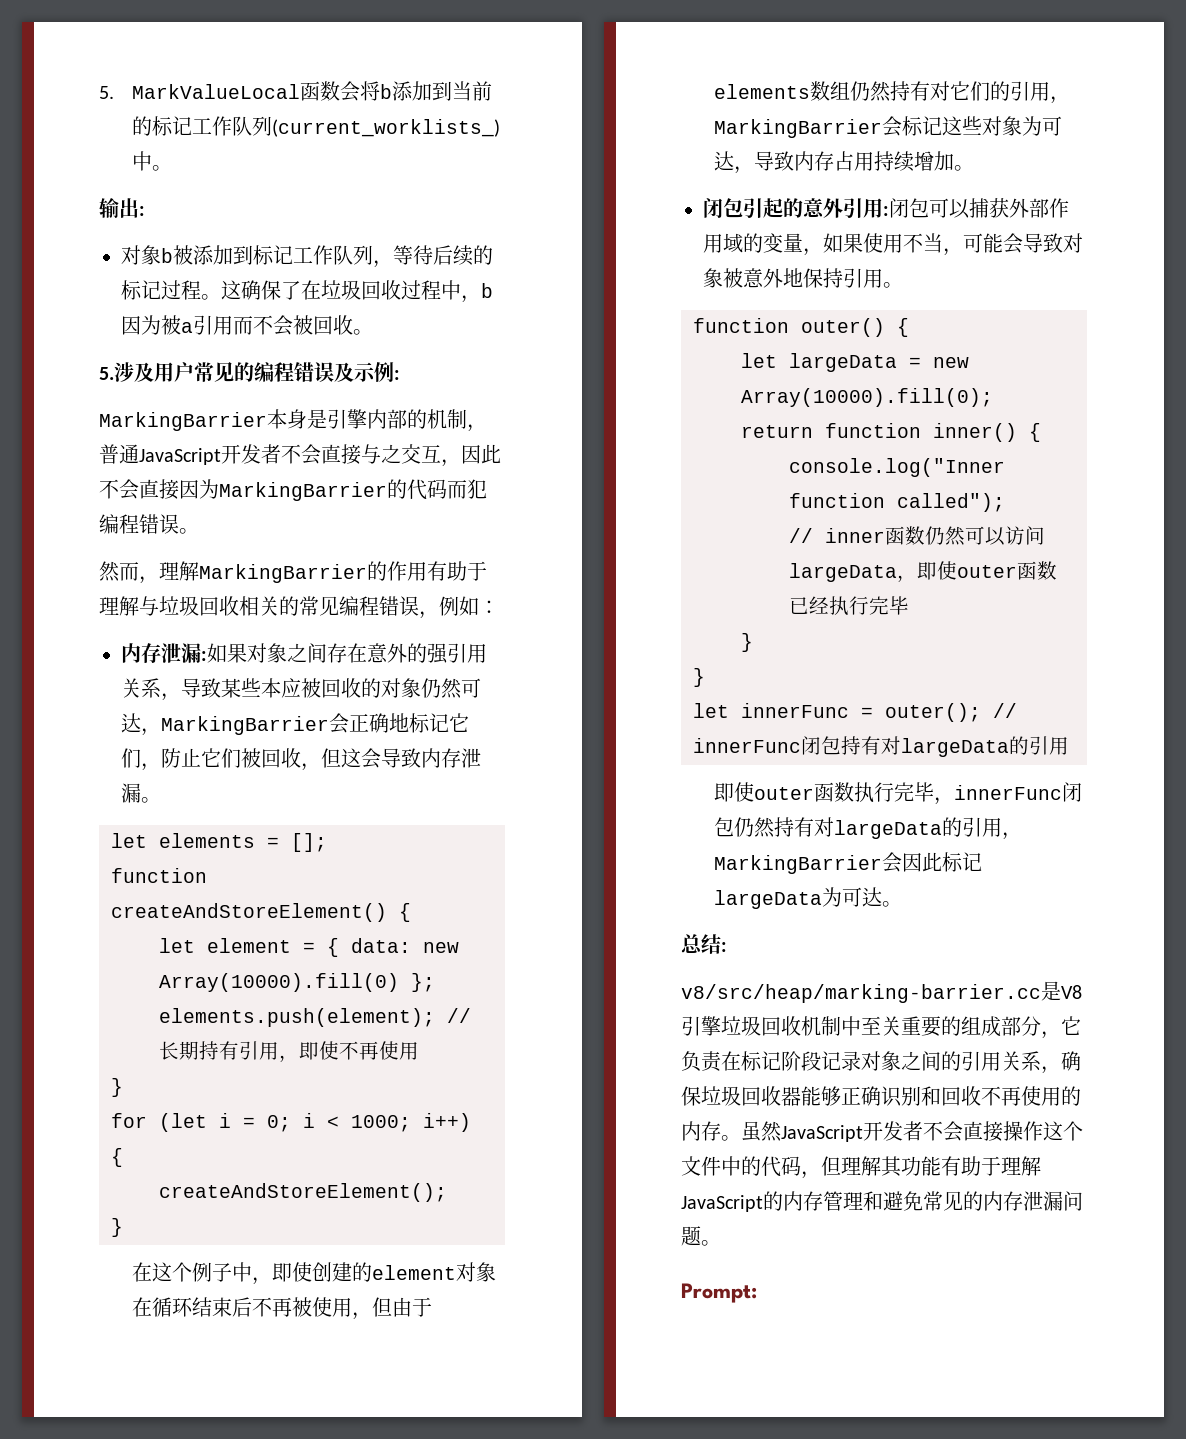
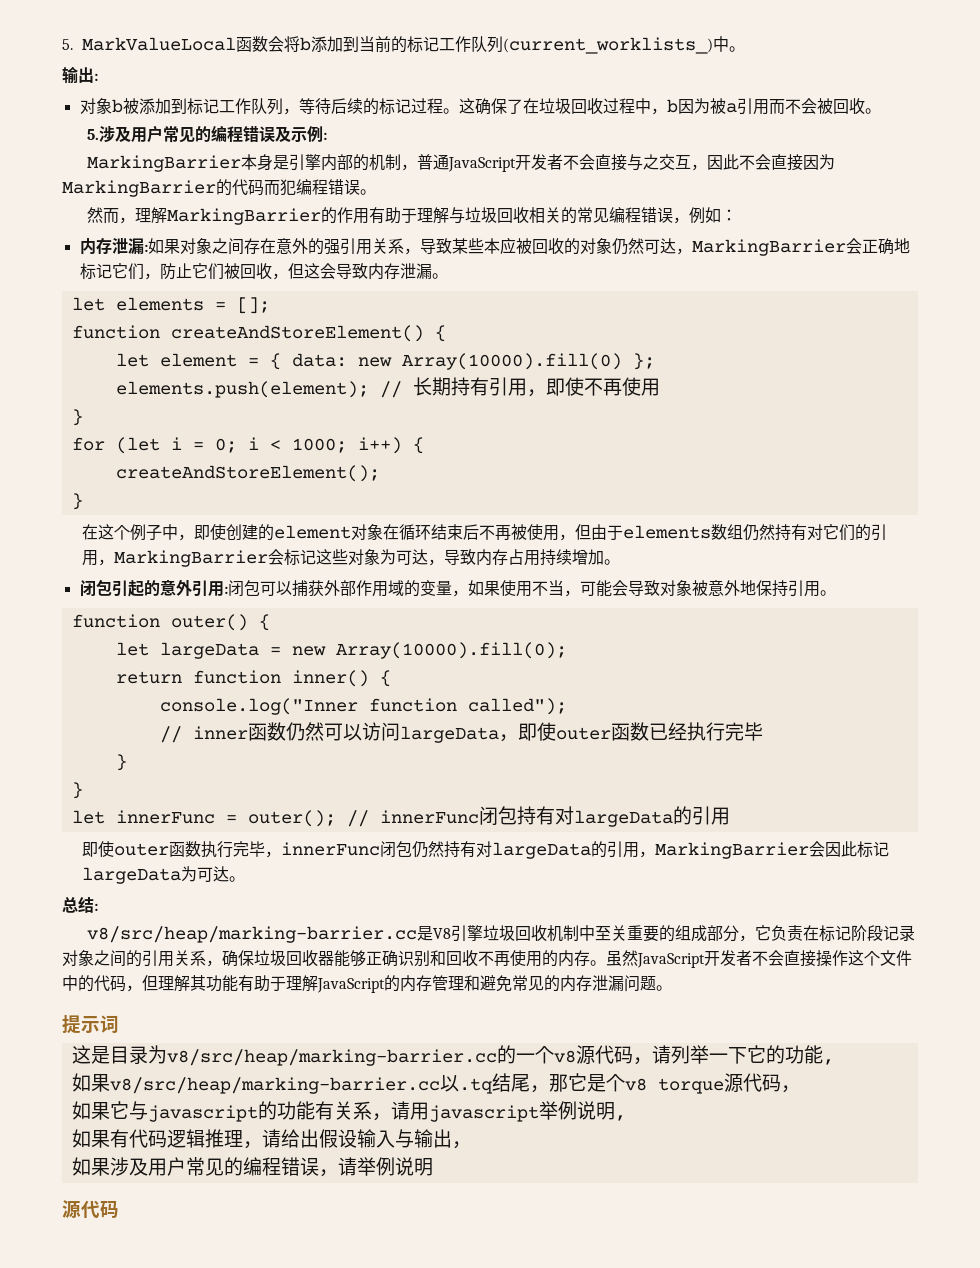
- Prompt:
+ 提示词
+ 这是目录为v8/src/heap/marking-barrier.cc的一个v8源代码，请列举一下它的功能,
+ 如果v8/src/heap/marking-barrier.cc以.tq结尾，那它是个v8 torque源代码，
+ 如果它与javascript的功能有关系，请用javascript举例说明,
+ 如果有代码逻辑推理，请给出假设输入与输出，
+ 如果涉及用户常见的编程错误，请举例说明
+ 源代码

